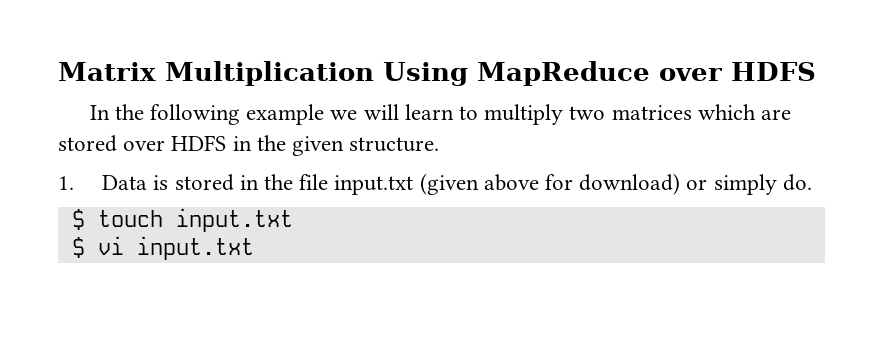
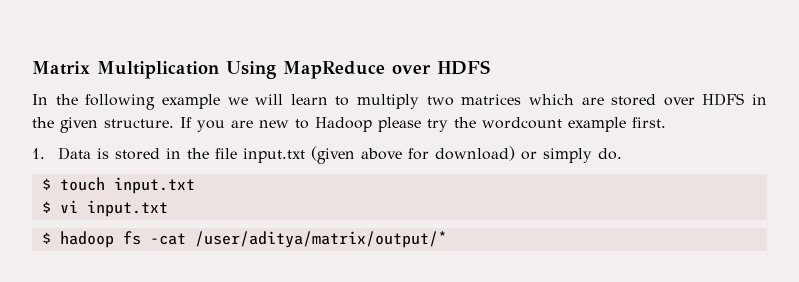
+ If you are new to Hadoop please try the wordcount example first.
+ $ hadoop fs -cat /user/aditya/matrix/output/*

